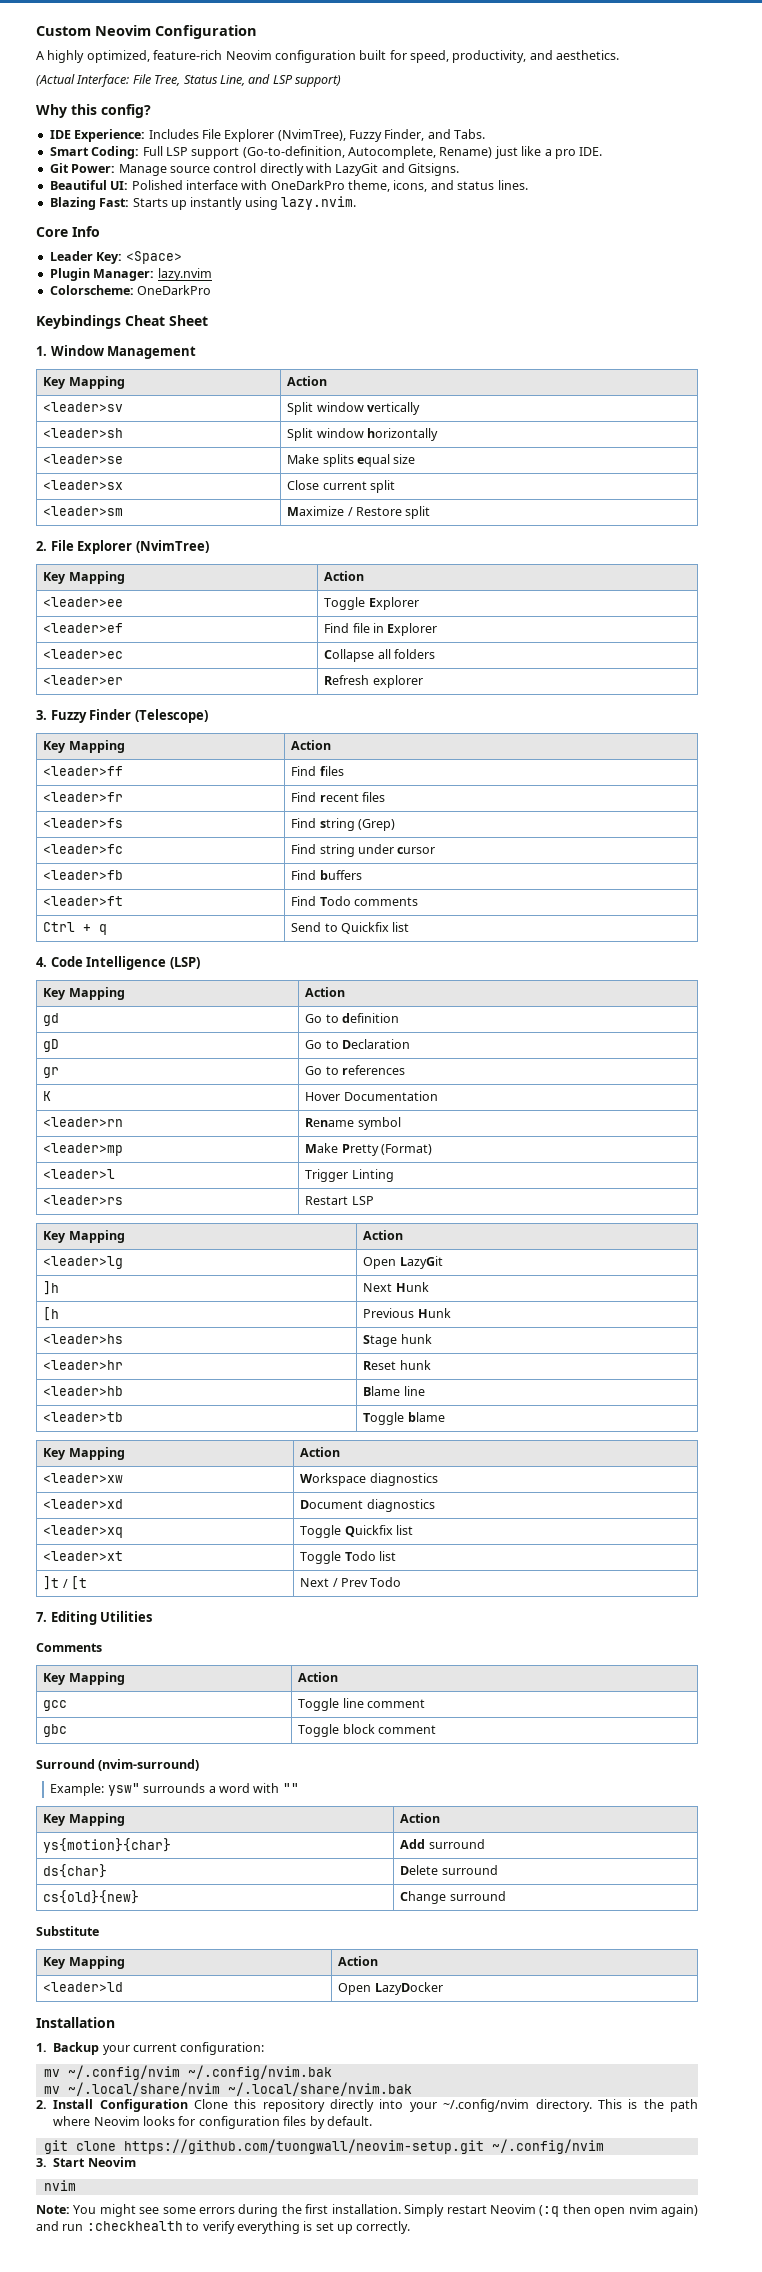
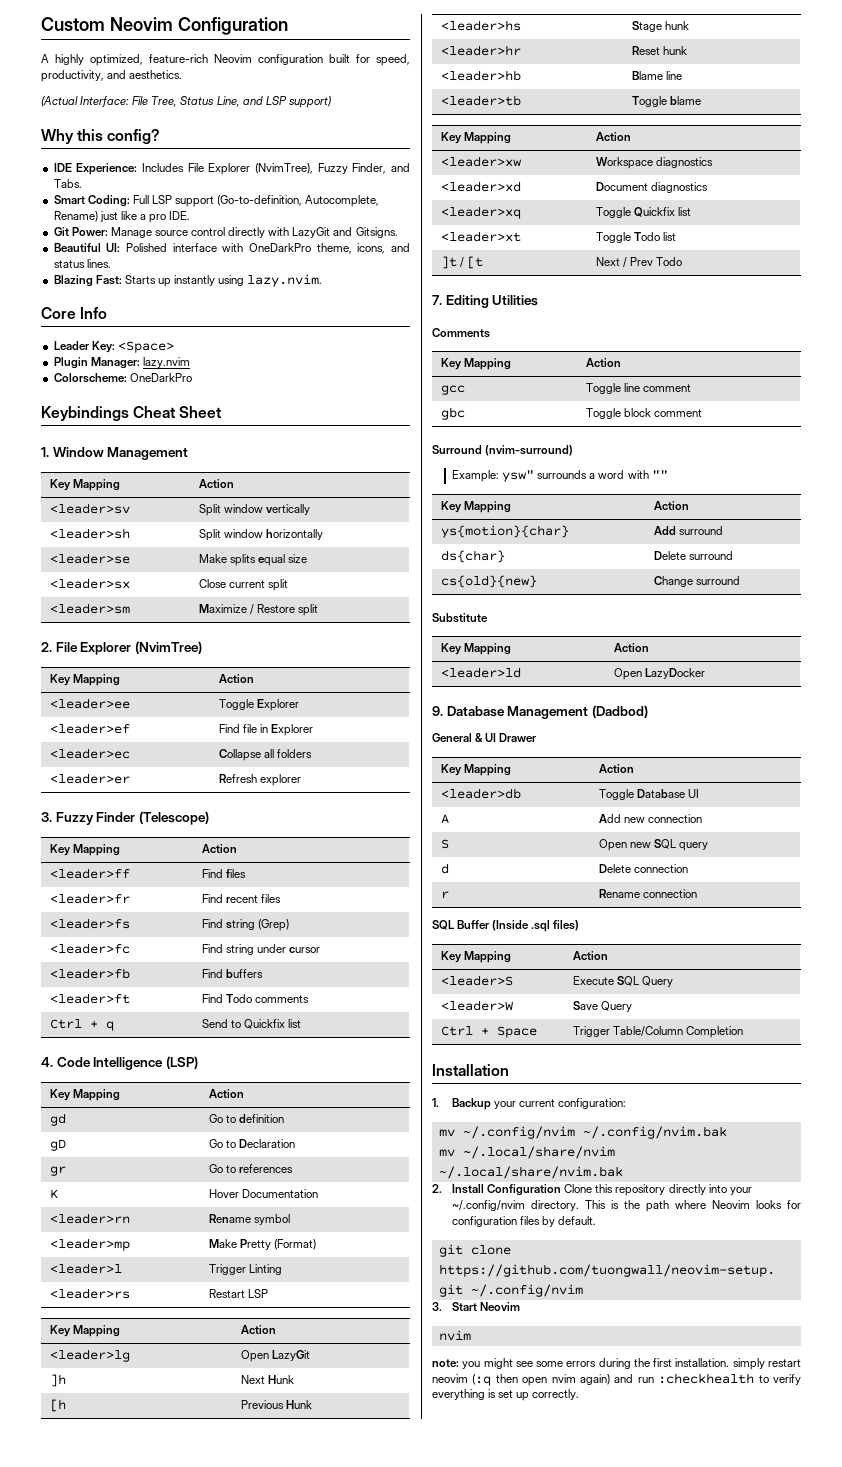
+ 9. Database Management (Dadbod)
+ General & UI Drawer
+ Key Mapping | Action
+ <leader>db | Toggle Database UI
+ A | Add new connection
+ S | Open new SQL query
+ d | Delete connection
+ r | Rename connection
+ SQL Buffer (Inside .sql files)
+ Key Mapping | Action
+ <leader>S | Execute SQL Query
+ <leader>W | Save Query
+ Ctrl + Space | Trigger Table/Column Completion
- Note: You might see some errors during the first installation. Simply restart Neovim (:q then open nvim again) and run :checkhealth to verify everything is set up correctly.
+ note: you might see some errors during the first installation. simply restart neovim (:q then open nvim again) and run :checkhealth to verify everything is set up correctly.

